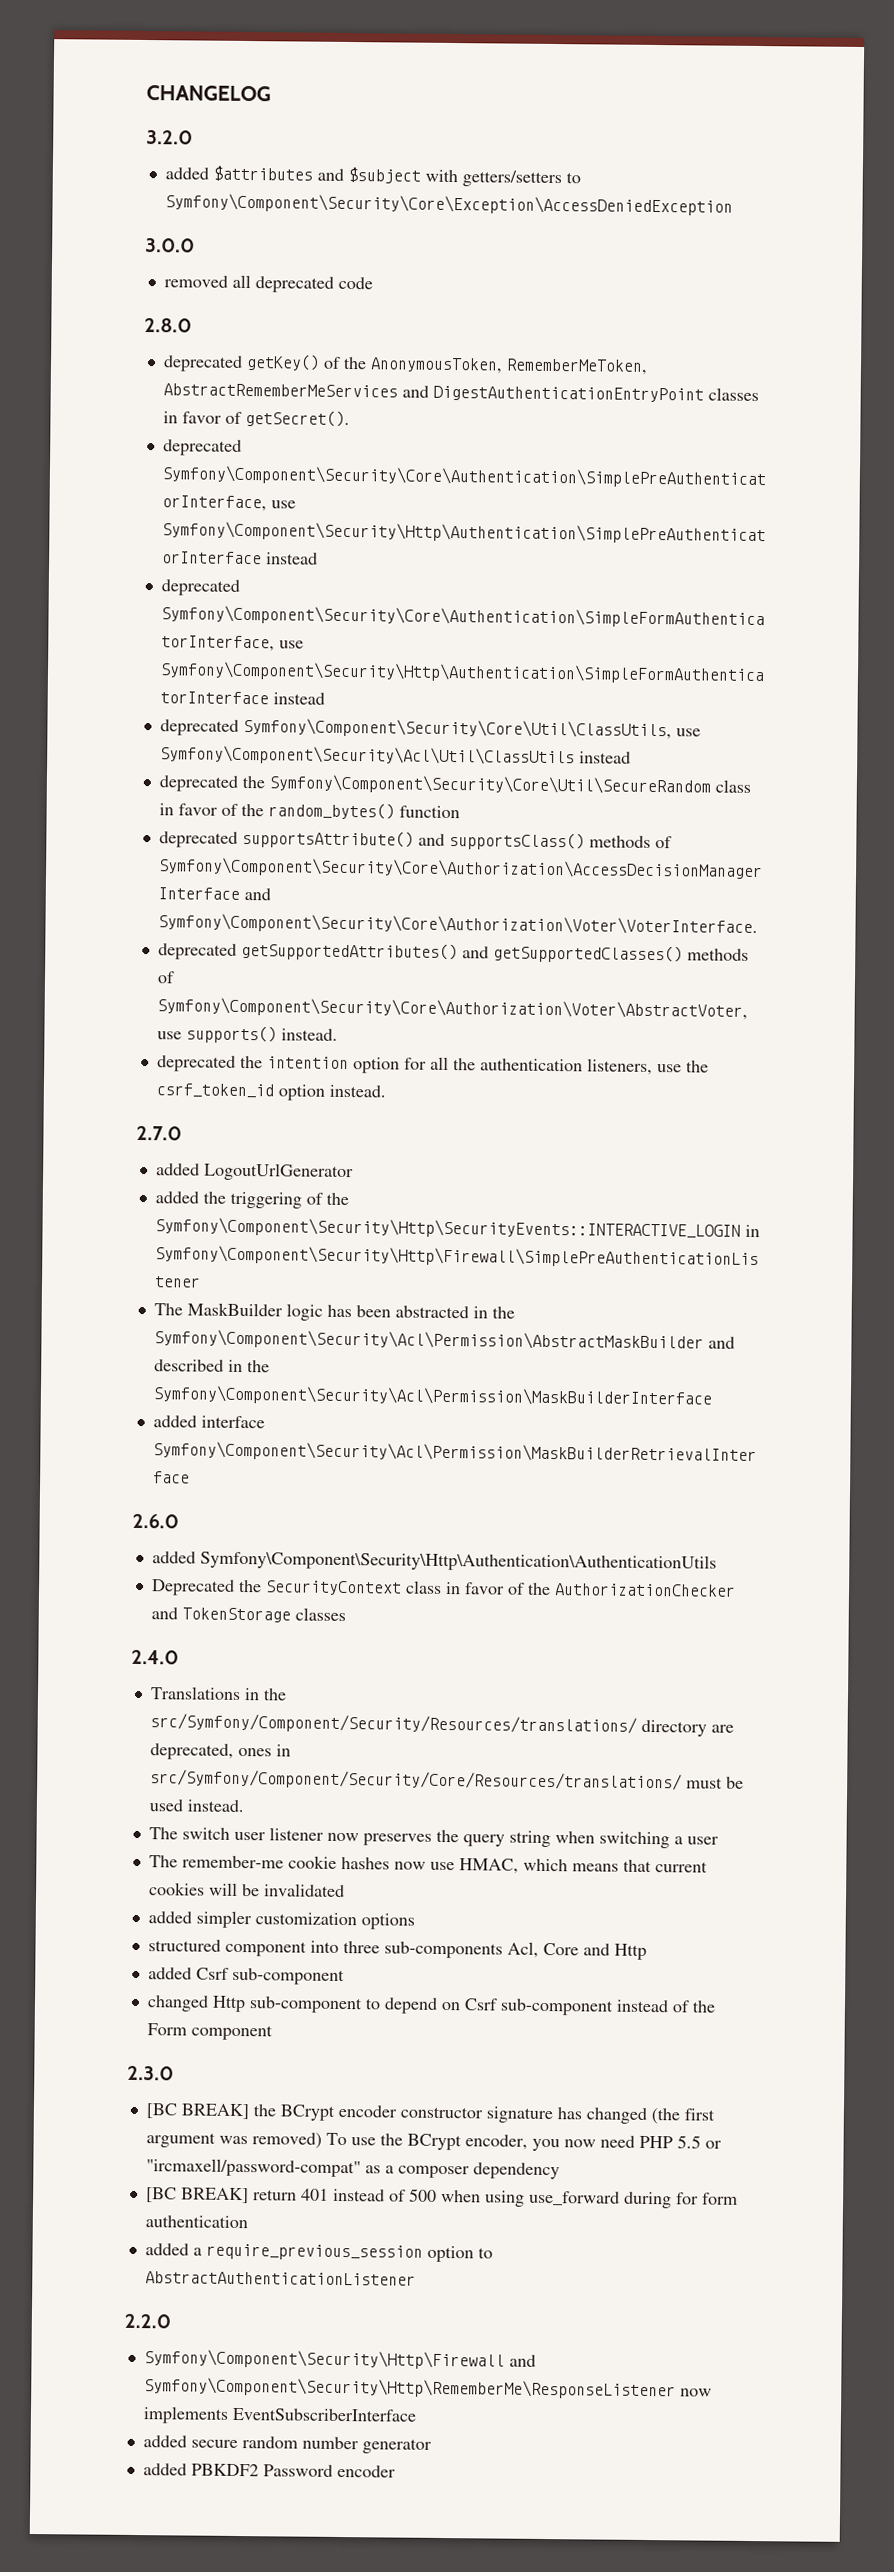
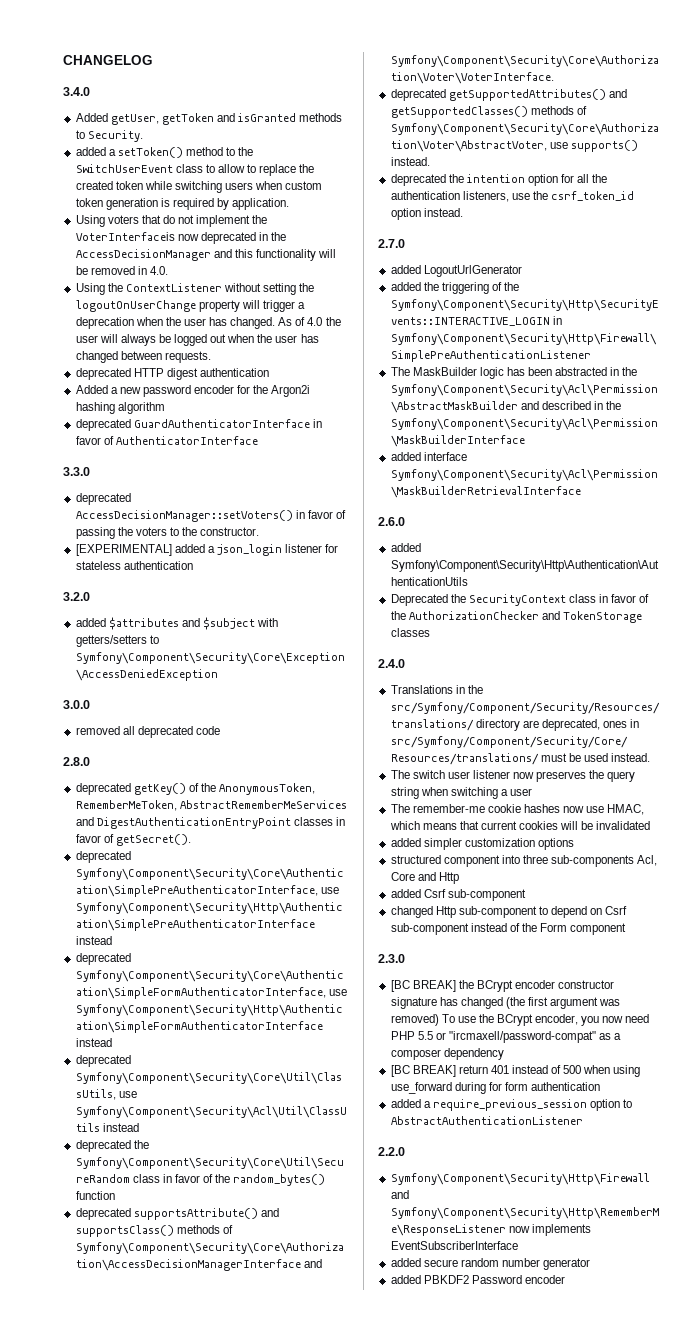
+ 3.4.0
+ Added getUser, getToken and isGranted methods to Security.
+ added a setToken() method to the SwitchUserEvent class to allow to replace the created token while switching users when custom token generation is required by application.
+ Using voters that do not implement the VoterInterfaceis now deprecated in the AccessDecisionManager and this functionality will be removed in 4.0.
+ Using the ContextListener without setting the logoutOnUserChange property will trigger a deprecation when the user has changed. As of 4.0 the user will always be logged out when the user has changed between requests.
+ deprecated HTTP digest authentication
+ Added a new password encoder for the Argon2i hashing algorithm
+ deprecated GuardAuthenticatorInterface in favor of AuthenticatorInterface
+ 3.3.0
+ deprecated AccessDecisionManager::setVoters() in favor of passing the voters to the constructor.
+ [EXPERIMENTAL] added a json_login listener for stateless authentication

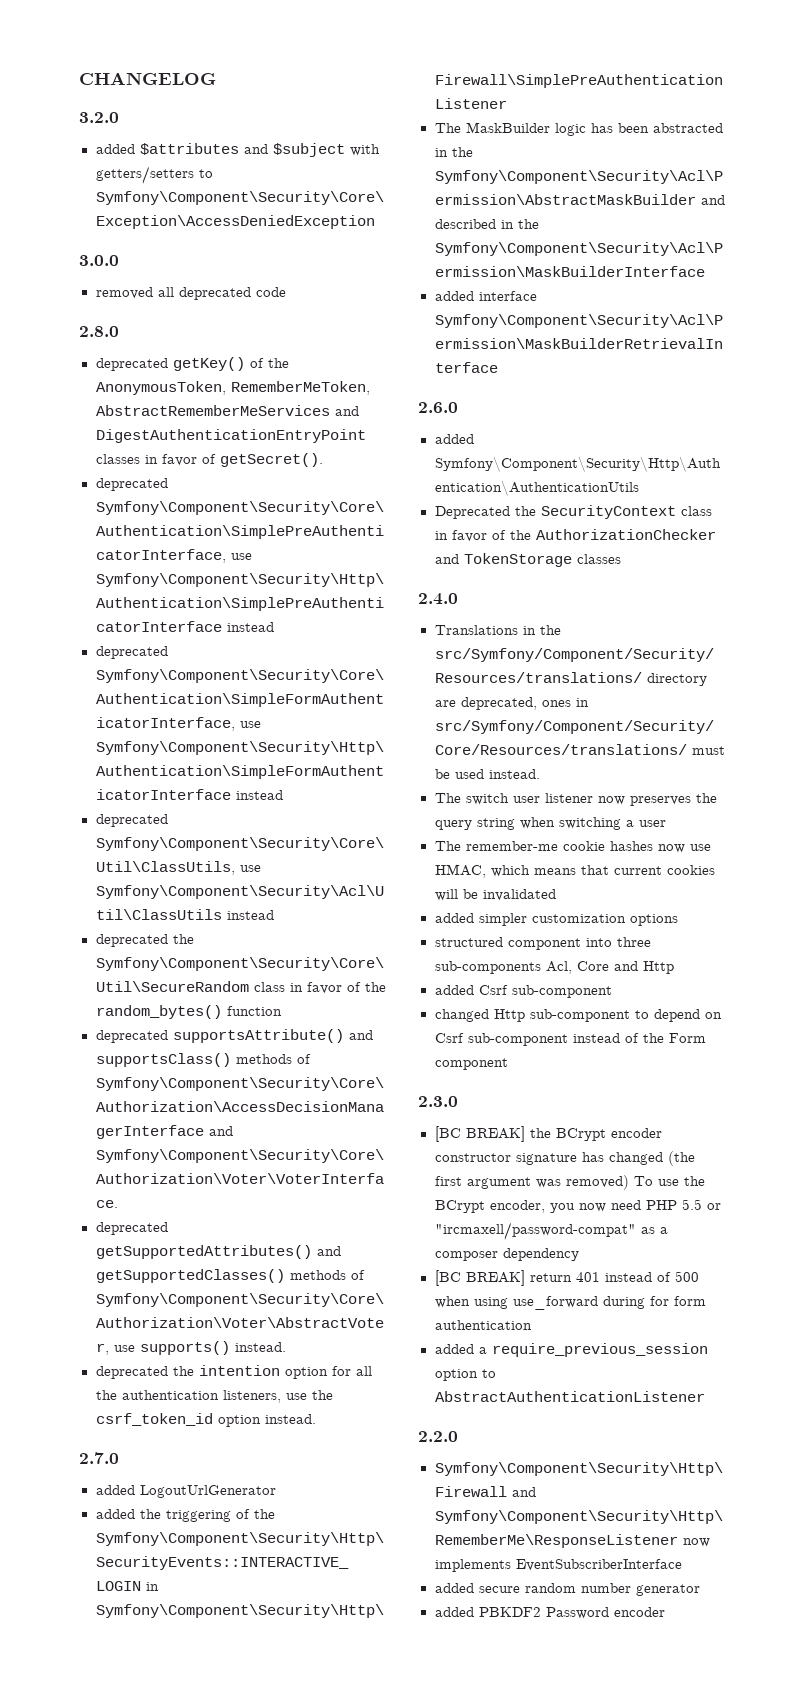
- 3.4.0
- Added getUser, getToken and isGranted methods to Security.
- added a setToken() method to the SwitchUserEvent class to allow to replace the created token while switching users when custom token generation is required by application.
- Using voters that do not implement the VoterInterfaceis now deprecated in the AccessDecisionManager and this functionality will be removed in 4.0.
- Using the ContextListener without setting the logoutOnUserChange property will trigger a deprecation when the user has changed. As of 4.0 the user will always be logged out when the user has changed between requests.
- deprecated HTTP digest authentication
- Added a new password encoder for the Argon2i hashing algorithm
- deprecated GuardAuthenticatorInterface in favor of AuthenticatorInterface
- 3.3.0
- deprecated AccessDecisionManager::setVoters() in favor of passing the voters to the constructor.
- [EXPERIMENTAL] added a json_login listener for stateless authentication

